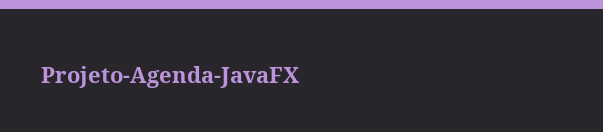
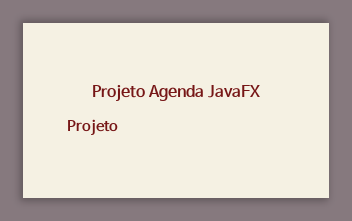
- Projeto-Agenda-JavaFX
+ Projeto Agenda JavaFX
+ Projeto

